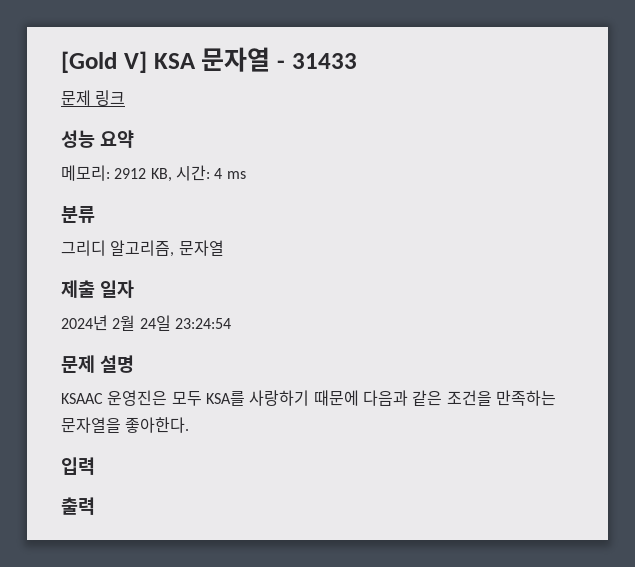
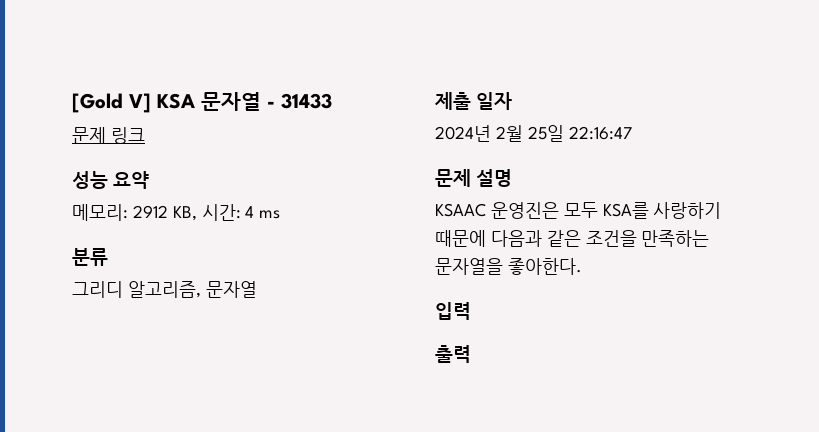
- 2024년 2월 24일 23:24:54
+ 2024년 2월 25일 22:16:47

